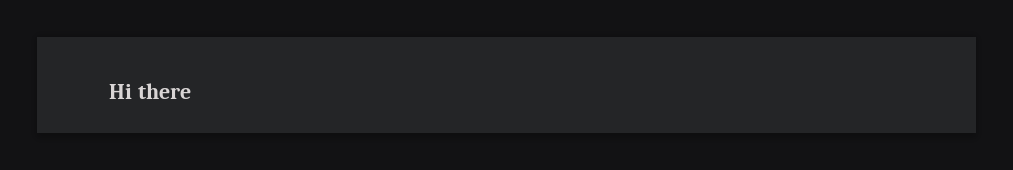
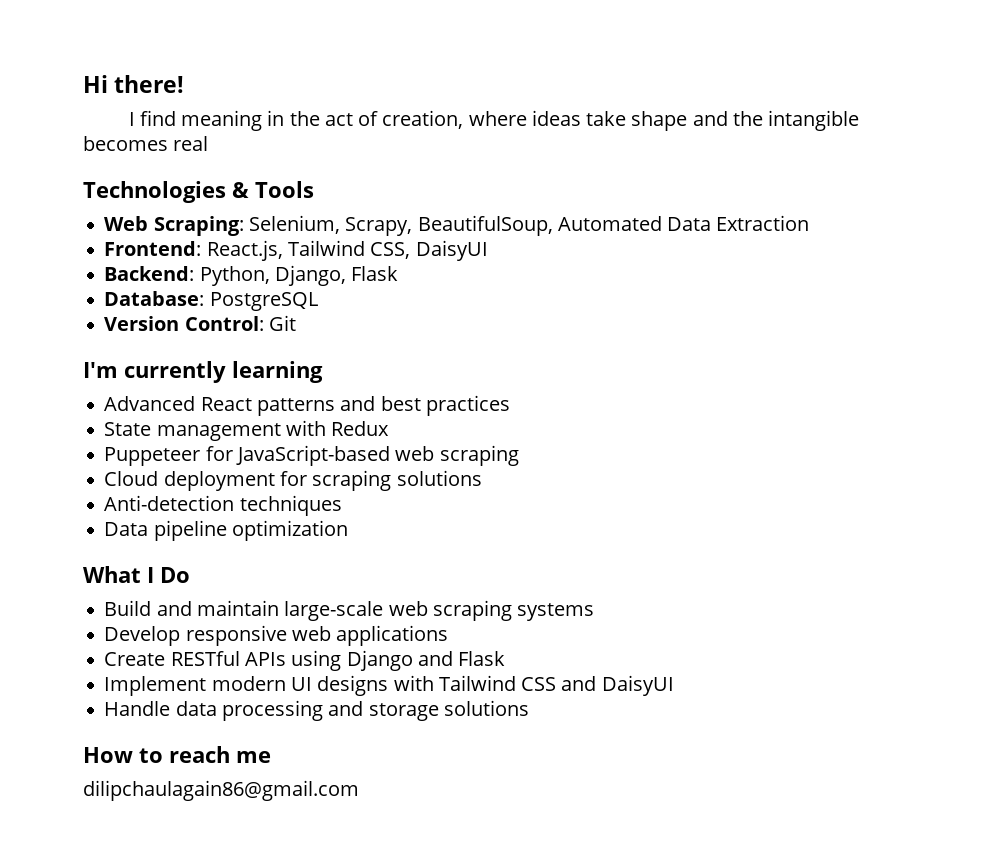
- Hi there
+ Hi there!
+ I find meaning in the act of creation, where ideas take shape and the intangible becomes real
+ Technologies & Tools
+ Web Scraping: Selenium, Scrapy, BeautifulSoup, Automated Data Extraction
+ Frontend: React.js, Tailwind CSS, DaisyUI
+ Backend: Python, Django, Flask
+ Database: PostgreSQL
+ Version Control: Git
+ I'm currently learning
+ Advanced React patterns and best practices
+ State management with Redux
+ Puppeteer for JavaScript-based web scraping
+ Cloud deployment for scraping solutions
+ Anti-detection techniques
+ Data pipeline optimization
+ What I Do
+ Build and maintain large-scale web scraping systems
+ Develop responsive web applications
+ Create RESTful APIs using Django and Flask
+ Implement modern UI designs with Tailwind CSS and DaisyUI
+ Handle data processing and storage solutions
+ How to reach me
+ dilipchaulagain86@gmail.com

